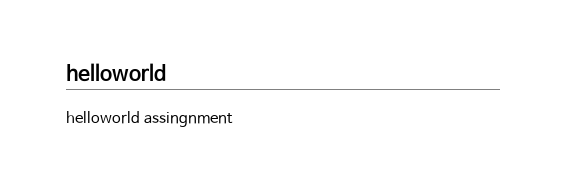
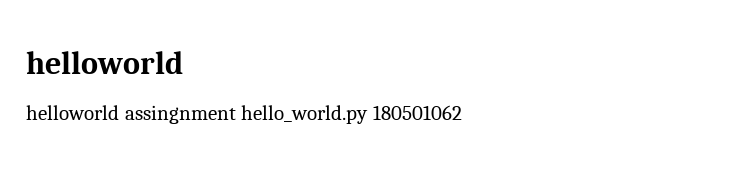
- helloworld assingnment
+ helloworld assingnment hello_world.py 180501062

